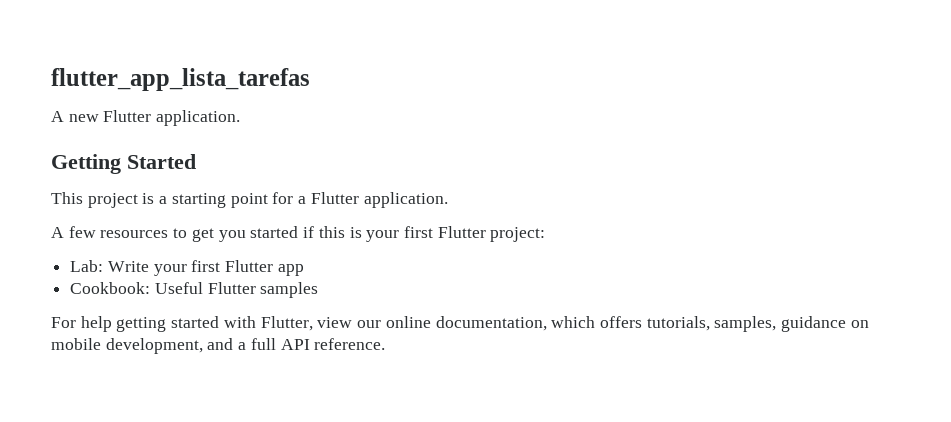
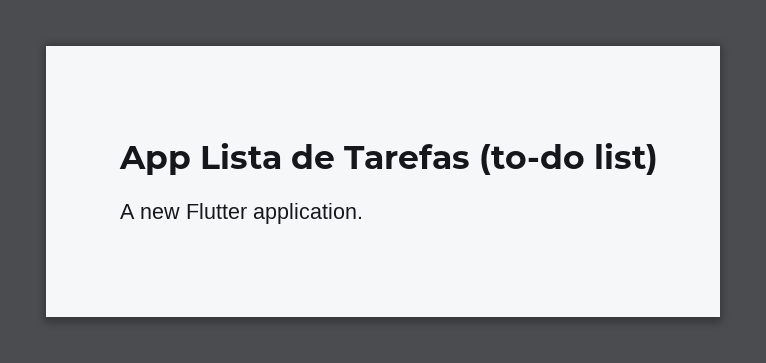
- flutter_app_lista_tarefas
+ App Lista de Tarefas (to-do list)
  A new Flutter application.
- Getting Started
- This project is a starting point for a Flutter application.
- A few resources to get you started if this is your first Flutter project:
- Lab: Write your first Flutter app
- Cookbook: Useful Flutter samples
- For help getting started with Flutter, view our online documentation, which offers tutorials, samples, guidance on mobile development, and a full API reference.

